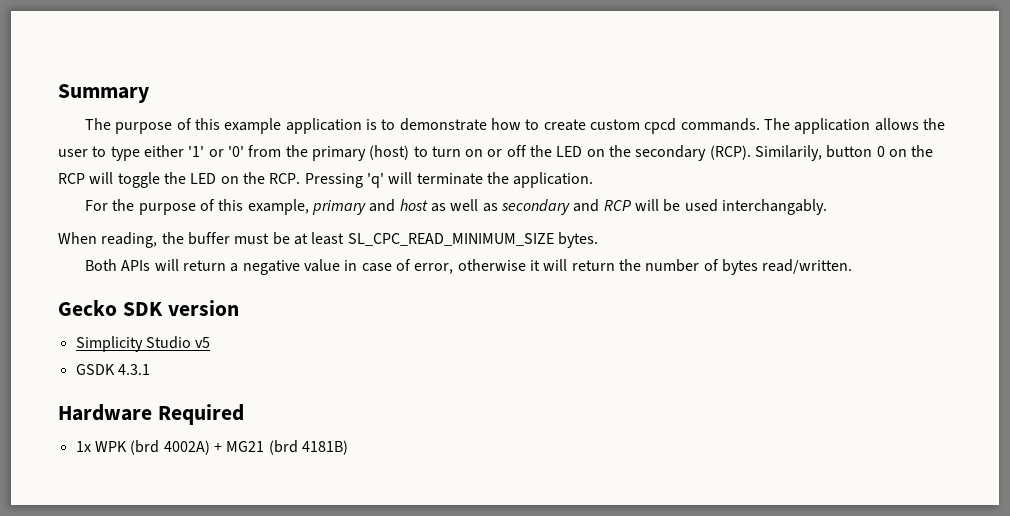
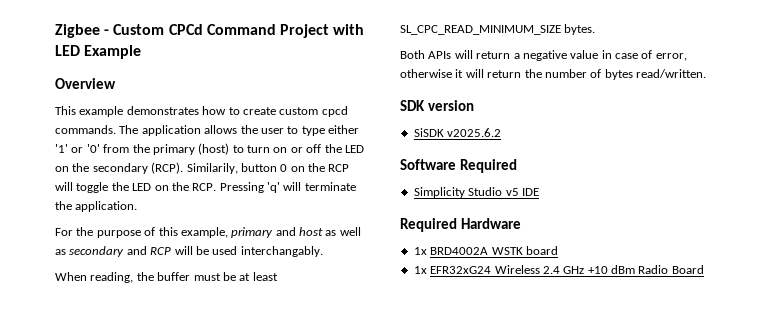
- Summary
- The purpose of this example application is to demonstrate how to create custom cpcd commands.
+ Zigbee - Custom CPCd Command Project with LED Example
+ Overview
+ This example demonstrates how to create custom cpcd commands.
- Gecko SDK version
+ SDK version
+ SiSDK v2025.6.2
+ Software Required
- Simplicity Studio v5
- GSDK 4.3.1
- Hardware Required
- 1x WPK (brd 4002A) + MG21 (brd 4181B)
+ Simplicity Studio v5 IDE
+ Required Hardware
+ 1x BRD4002A WSTK board
+ 1x EFR32xG24 Wireless 2.4 GHz +10 dBm Radio Board

